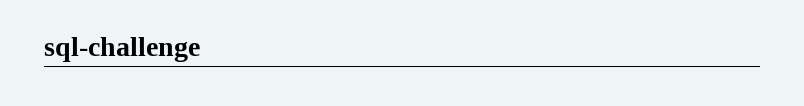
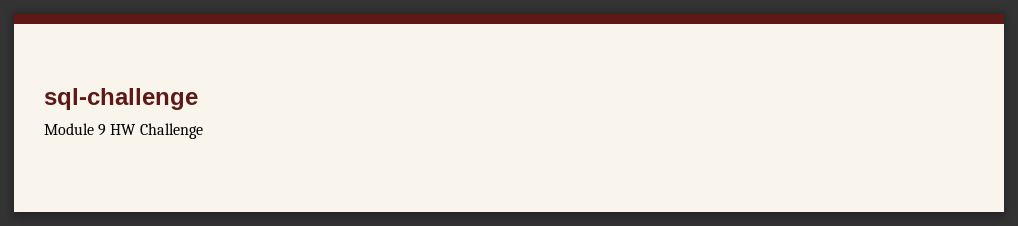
+ Module 9 HW Challenge

